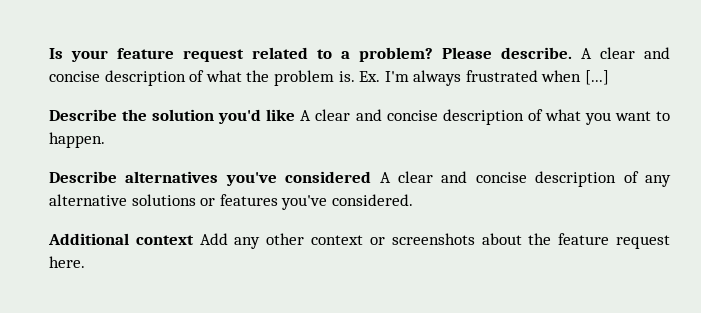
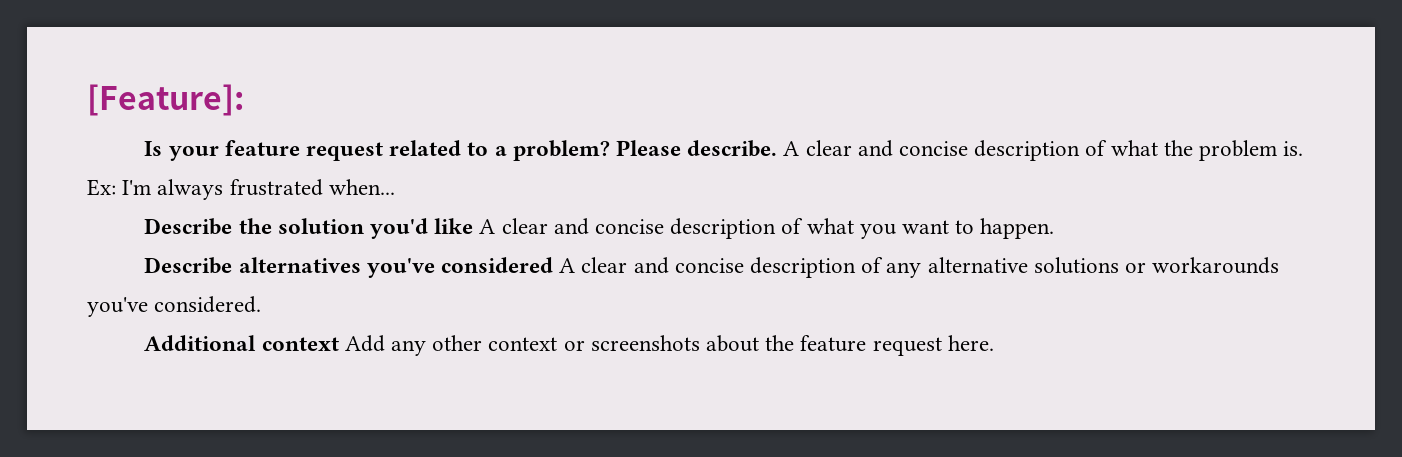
+ [Feature]:
- Ex. I'm always frustrated when [...]
+ Ex: I'm always frustrated when...
- Describe alternatives you've considered A clear and concise description of any alternative solutions or features you've considered.
+ Describe alternatives you've considered A clear and concise description of any alternative solutions or workarounds you've considered.

